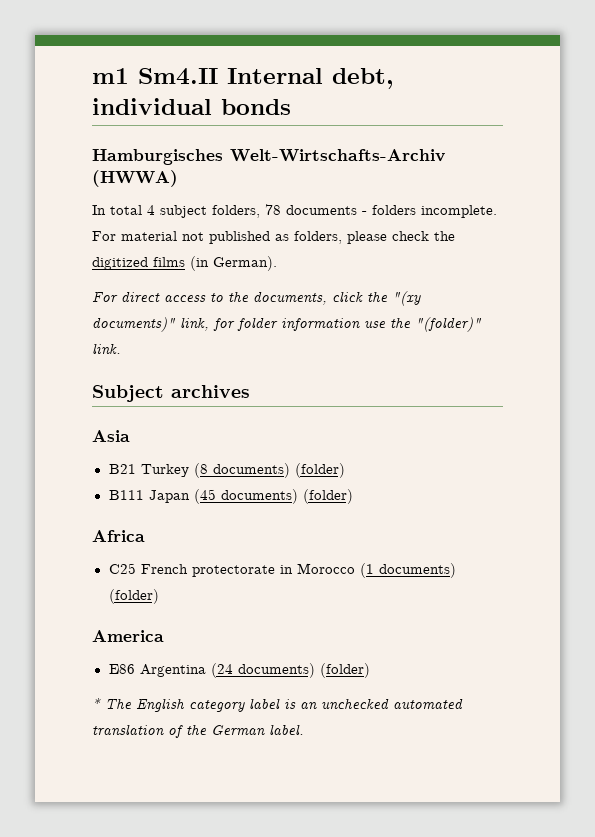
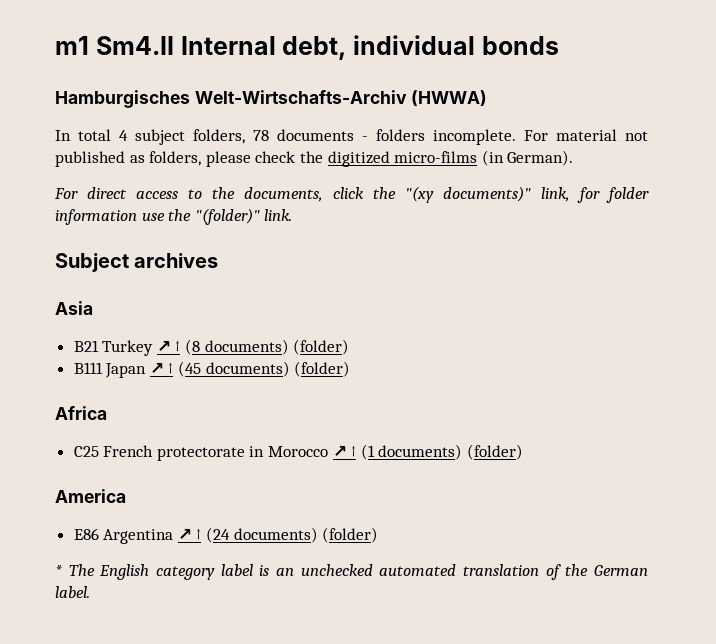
- For material not published as folders, please check the digitized films (in German).
+ For material not published as folders, please check the digitized micro-films (in German).
- B21 Turkey (8 documents) (folder)
+ B21 Turkey ↗ ↑ (8 documents) (folder)
- B111 Japan (45 documents) (folder)
+ B111 Japan ↗ ↑ (45 documents) (folder)
- C25 French protectorate in Morocco (1 documents) (folder)
+ C25 French protectorate in Morocco ↗ ↑ (1 documents) (folder)
- E86 Argentina (24 documents) (folder)
+ E86 Argentina ↗ ↑ (24 documents) (folder)

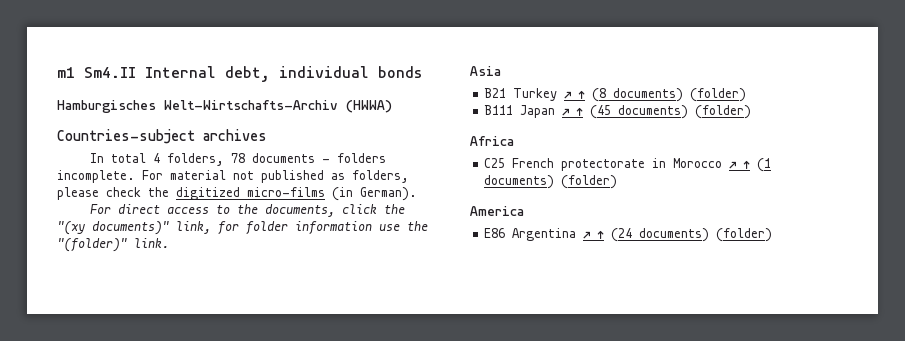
+ Countries-subject archives
- In total 4 subject folders, 78 documents - folders incomplete.
+ In total 4 folders, 78 documents - folders incomplete.
- Subject archives
- * The English category label is an unchecked automated translation of the German label.

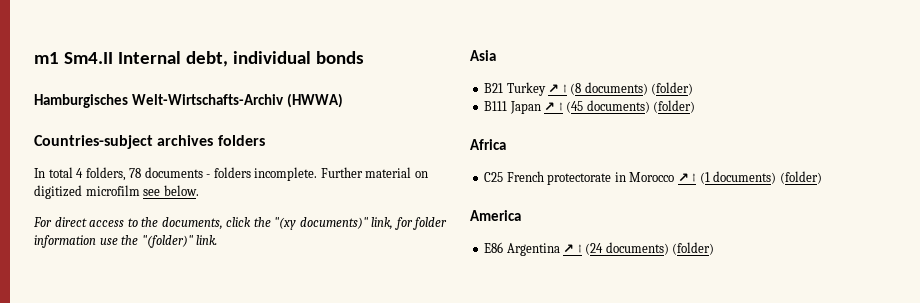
- Countries-subject archives
+ Countries-subject archives folders
- For material not published as folders, please check the digitized micro-films (in German).
+ Further material on digitized microfilm see below.

